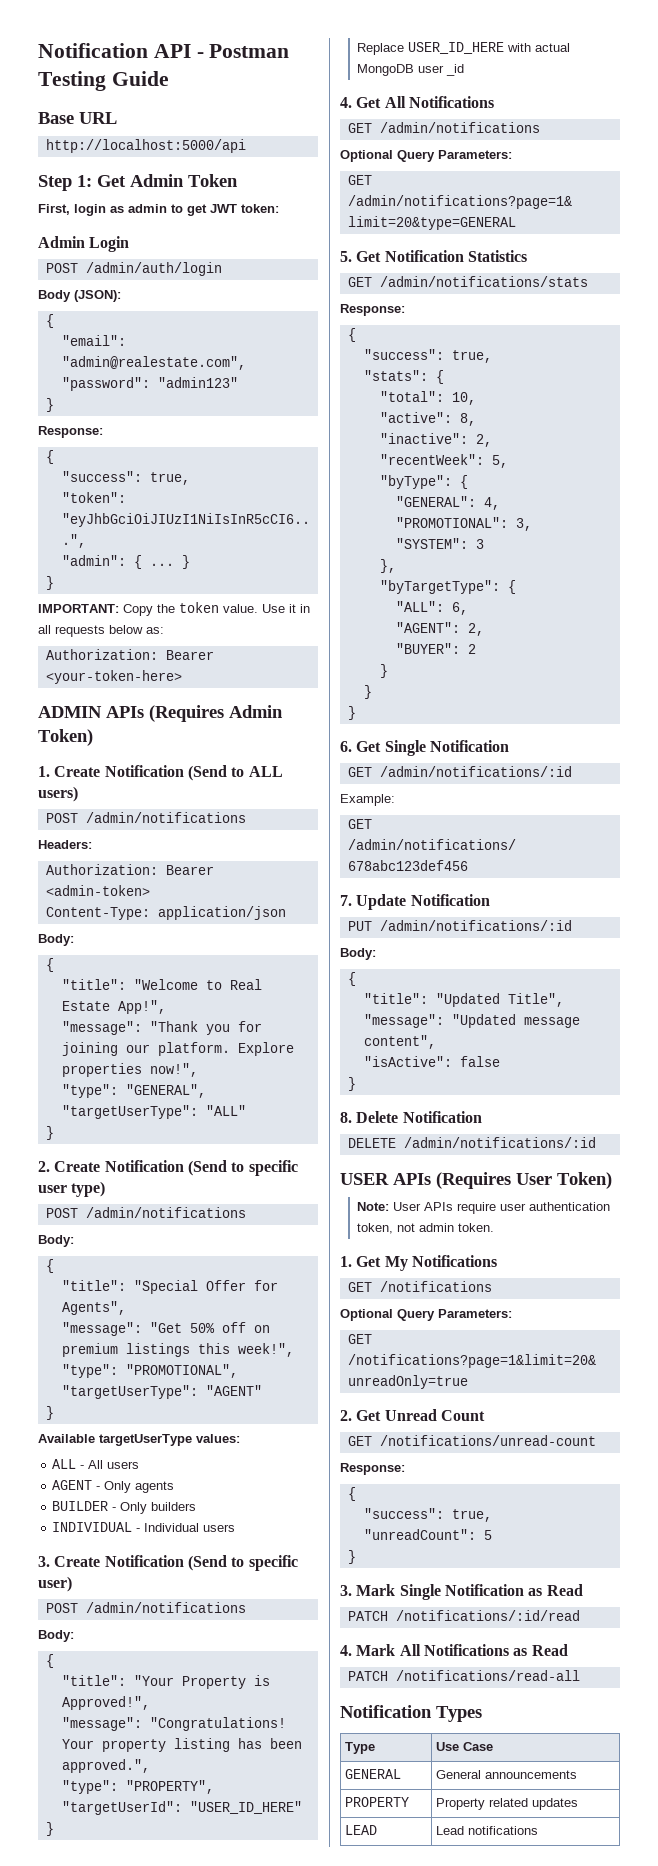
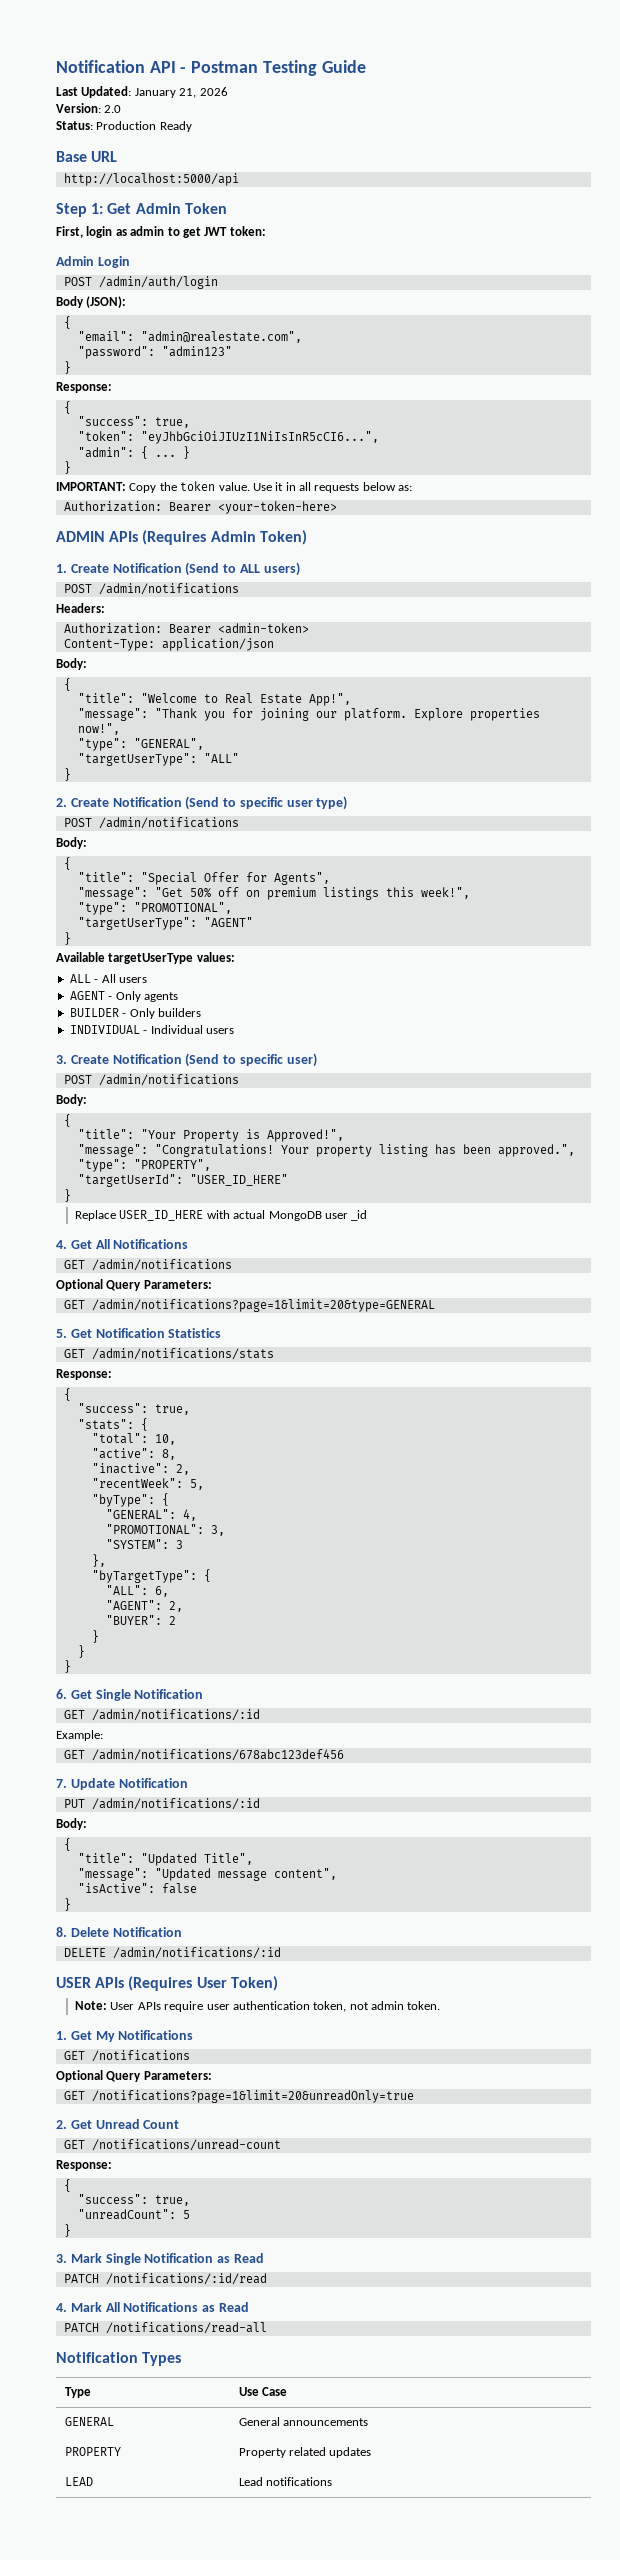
+ Last Updated: January 21, 2026
+ Version: 2.0
+ Status: Production Ready

